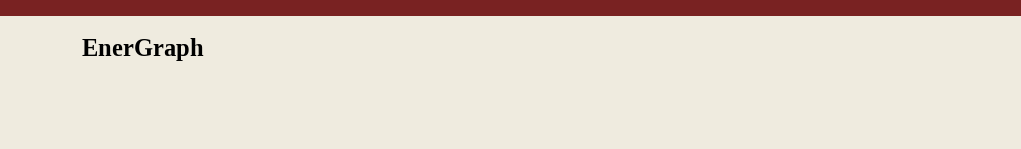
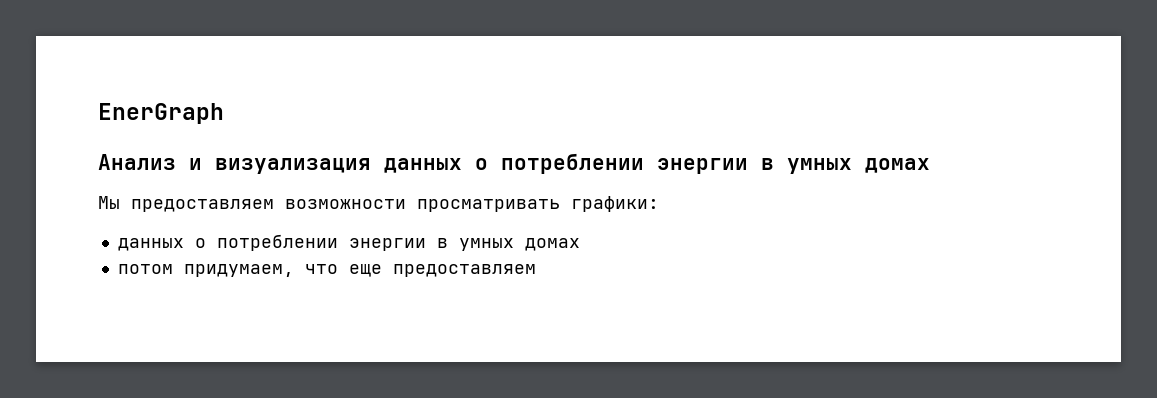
+ Анализ и визуализация данных о потреблении энергии в умных домах
+ Мы предоставляем возможности просматривать графики:
+ данных о потреблении энергии в умных домах
+ потом придумаем, что еще предоставляем

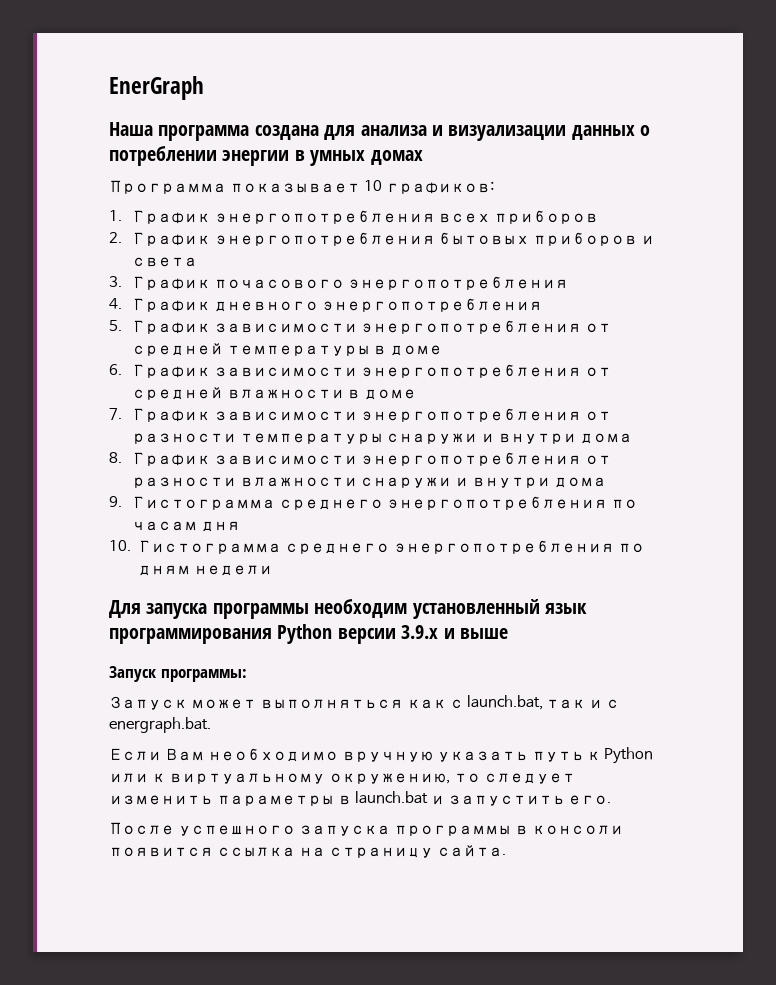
- Анализ и визуализация данных о потреблении энергии в умных домах
- Мы предоставляем возможности просматривать графики:
- данных о потреблении энергии в умных домах
- потом придумаем, что еще предоставляем
+ Наша программа создана для анализа и визуализации данных о потреблении энергии в умных домах
+ Программа показывает 10 графиков:
+ 1. График энергопотребления всех приборов
+ 2. График энергопотребления бытовых приборов и света
+ 3. График почасового энергопотребления
+ 4. График дневного энергопотребления
+ 5. График зависимости энергопотребления от средней температуры в доме
+ 6. График зависимости энергопотребления от средней влажности в доме
+ 7. График зависимости энергопотребления от разности температуры снаружи и внутри дома
+ 8. График зависимости энергопотребления от разности влажности снаружи и внутри дома
+ 9. Гистограмма среднего энергопотребления по часам дня
+ 10. Гистограмма среднего энергопотребления по дням недели
+ Для запуска программы необходим установленный язык программирования Python версии 3.9.x и выше
+ Запуск программы:
+ Запуск может выполняться как с launch.bat, так и с energraph.bat.
+ Если Вам необходимо вручную указать путь к Python или к виртуальному окружению, то следует изменить параметры в launch.bat и запустить его.
+ После успешного запуска программы в консоли появится ссылка на страницу сайта.

